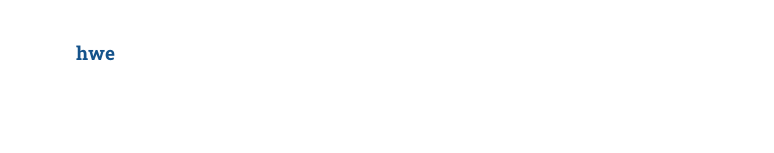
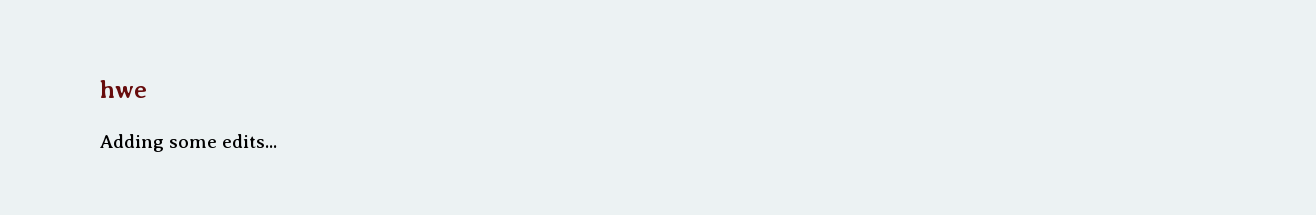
+ Adding some edits...

